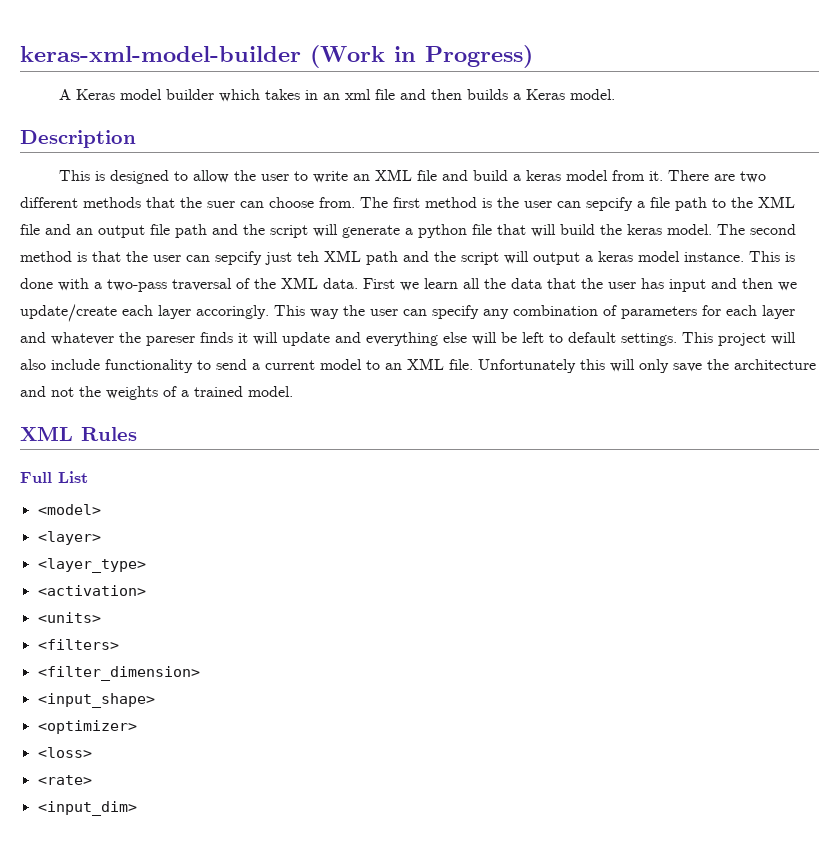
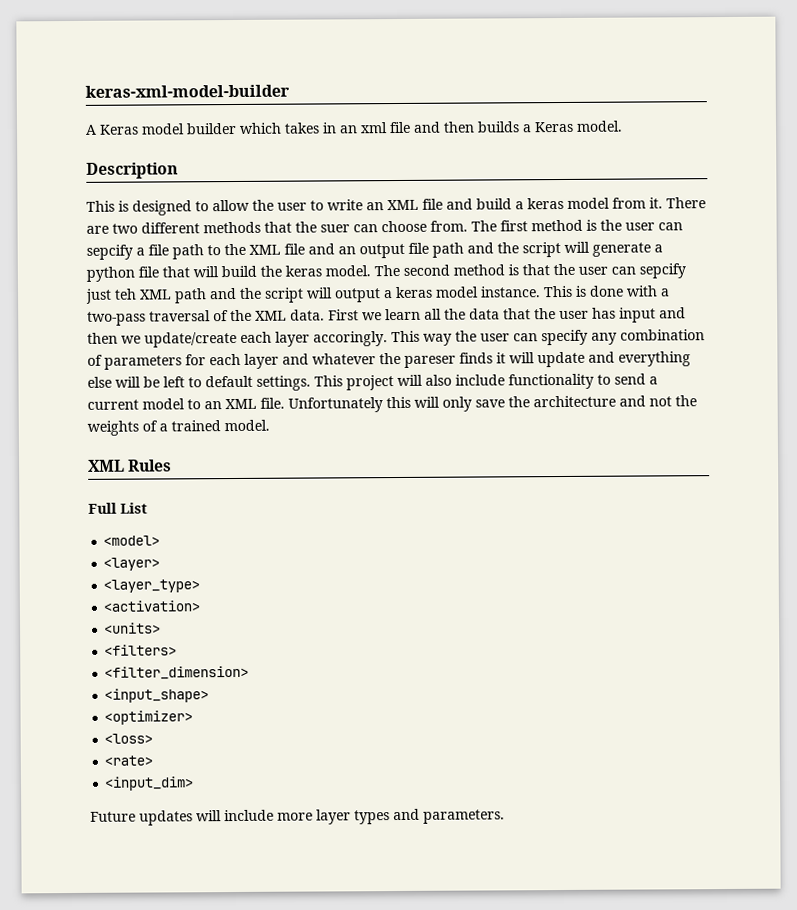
- keras-xml-model-builder (Work in Progress)
+ keras-xml-model-builder
+ Future updates will include more layer types and parameters.

